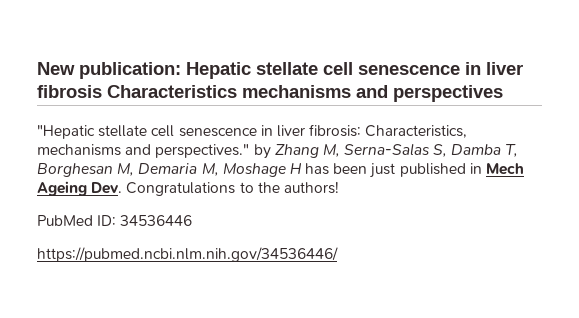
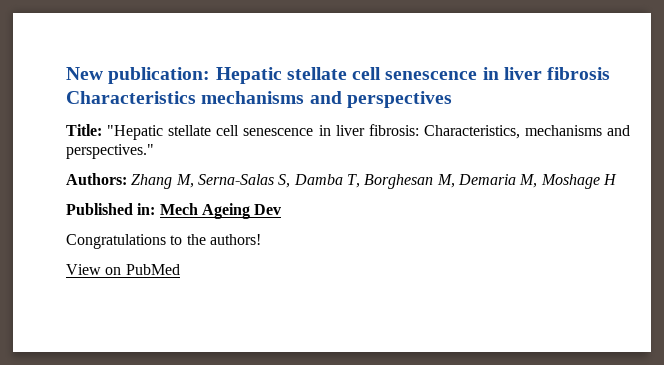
- "Hepatic stellate cell senescence in liver fibrosis: Characteristics, mechanisms and perspectives." by Zhang M, Serna-Salas S, Damba T, Borghesan M, Demaria M, Moshage H has been just published in Mech Ageing Dev. Congratulations to the authors!
+ Title: "Hepatic stellate cell senescence in liver fibrosis: Characteristics, mechanisms and perspectives."
+ Authors: Zhang M, Serna-Salas S, Damba T, Borghesan M, Demaria M, Moshage H
+ Published in: Mech Ageing Dev
+ Congratulations to the authors!
- PubMed ID: 34536446
- https://pubmed.ncbi.nlm.nih.gov/34536446/
+ View on PubMed

